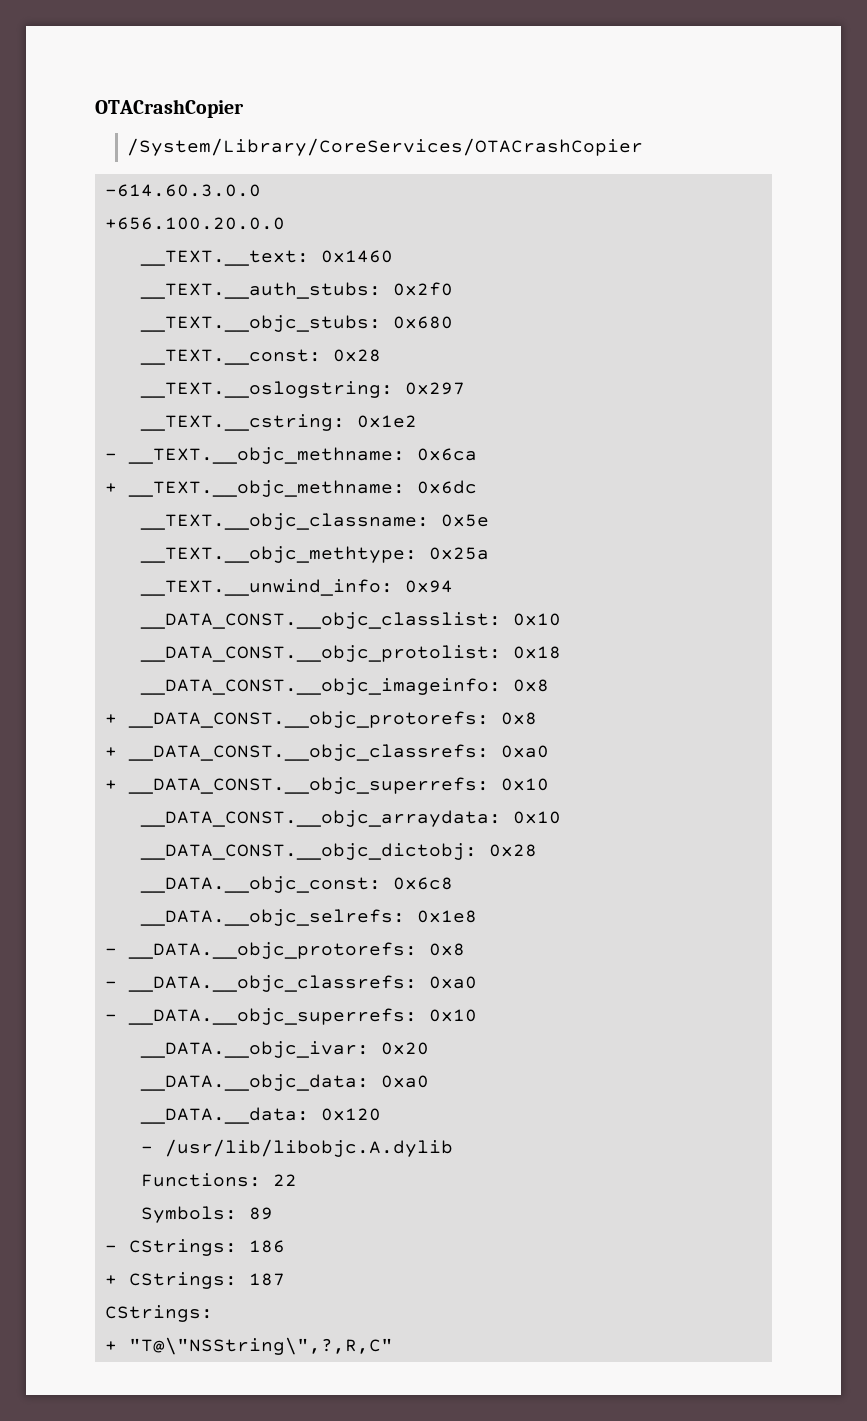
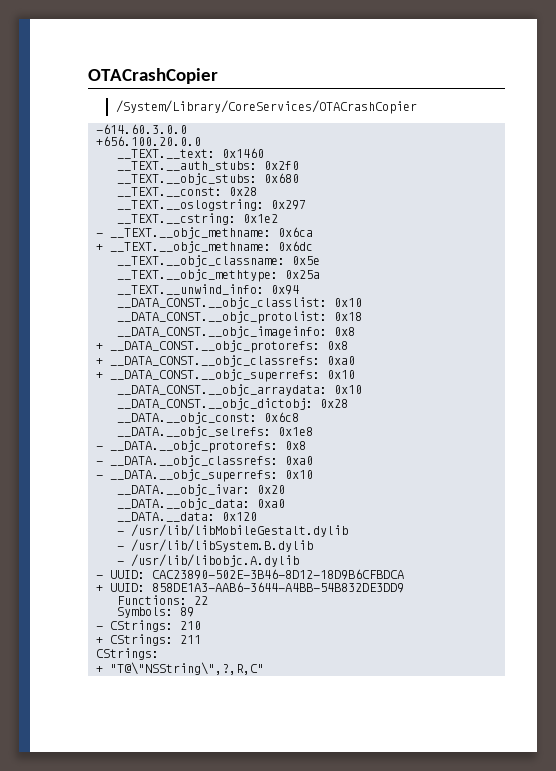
+ - /usr/lib/libMobileGestalt.dylib
+ - /usr/lib/libSystem.B.dylib
  - /usr/lib/libobjc.A.dylib
+ - UUID: CAC23890-502E-3B46-8D12-18D9B6CFBDCA
+ + UUID: 858DE1A3-AAB6-3644-A4BB-54B832DE3DD9
- - CStrings: 186
+ - CStrings: 210
- + CStrings: 187
+ + CStrings: 211

